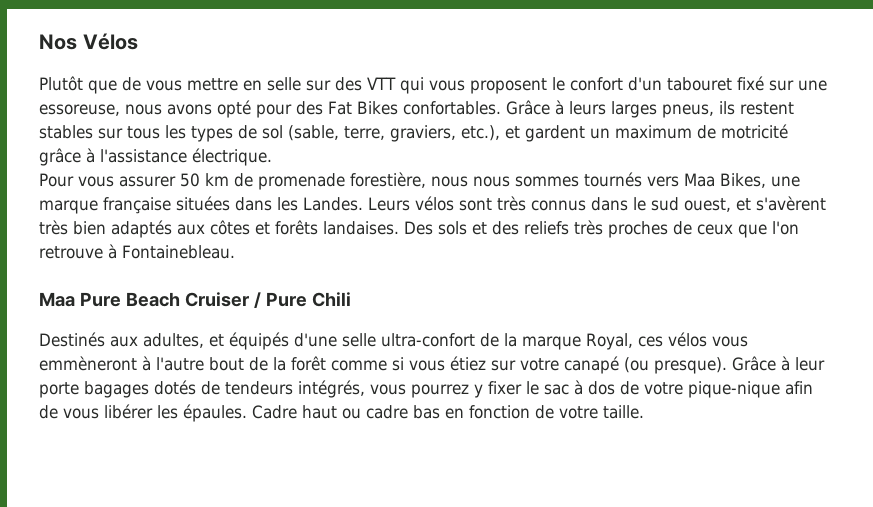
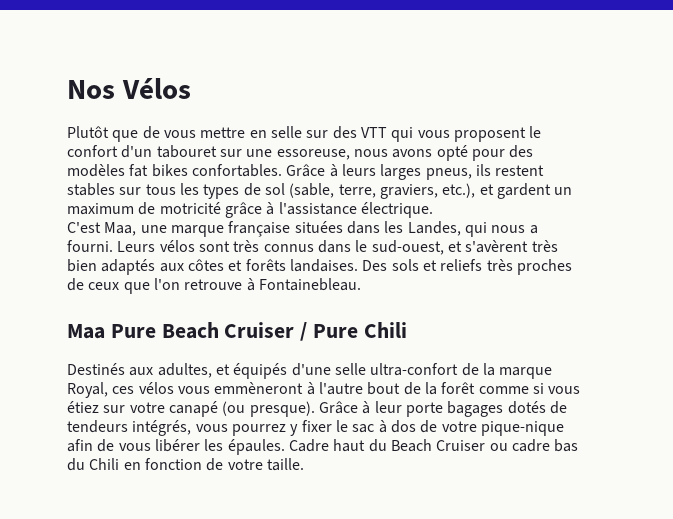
- Plutôt que de vous mettre en selle sur des VTT qui vous proposent le confort d'un tabouret fixé sur une essoreuse, nous avons opté pour des Fat Bikes confortables.
+ Plutôt que de vous mettre en selle sur des VTT qui vous proposent le confort d'un tabouret sur une essoreuse, nous avons opté pour des modèles fat bikes confortables.
- Pour vous assurer 50 km de promenade forestière, nous nous sommes tournés vers Maa Bikes, une marque française situées dans les Landes.
+ C'est Maa, une marque française situées dans les Landes, qui nous a fourni.
- Leurs vélos sont très connus dans le sud ouest, et s'avèrent très bien adaptés aux côtes et forêts landaises.
+ Leurs vélos sont très connus dans le sud-ouest, et s'avèrent très bien adaptés aux côtes et forêts landaises.
- Des sols et des reliefs très proches de ceux que l'on retrouve à Fontainebleau.
+ Des sols et reliefs très proches de ceux que l'on retrouve à Fontainebleau.
- Cadre haut ou cadre bas en fonction de votre taille.
+ Cadre haut du Beach Cruiser ou cadre bas du Chili en fonction de votre taille.

